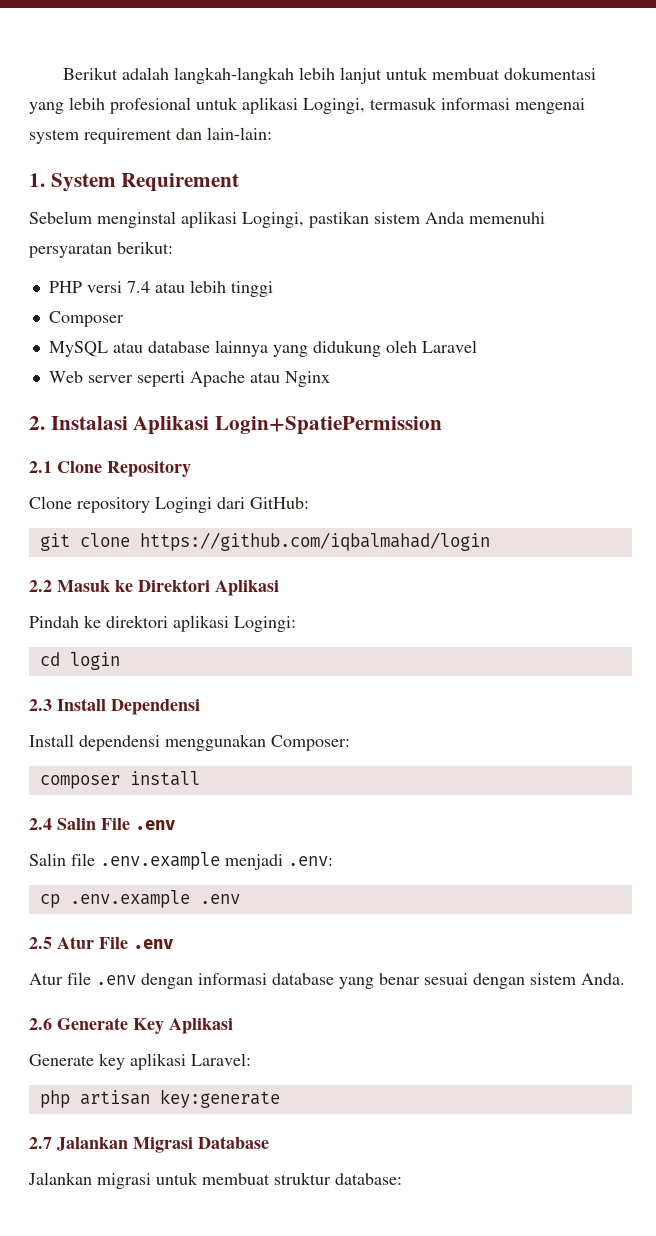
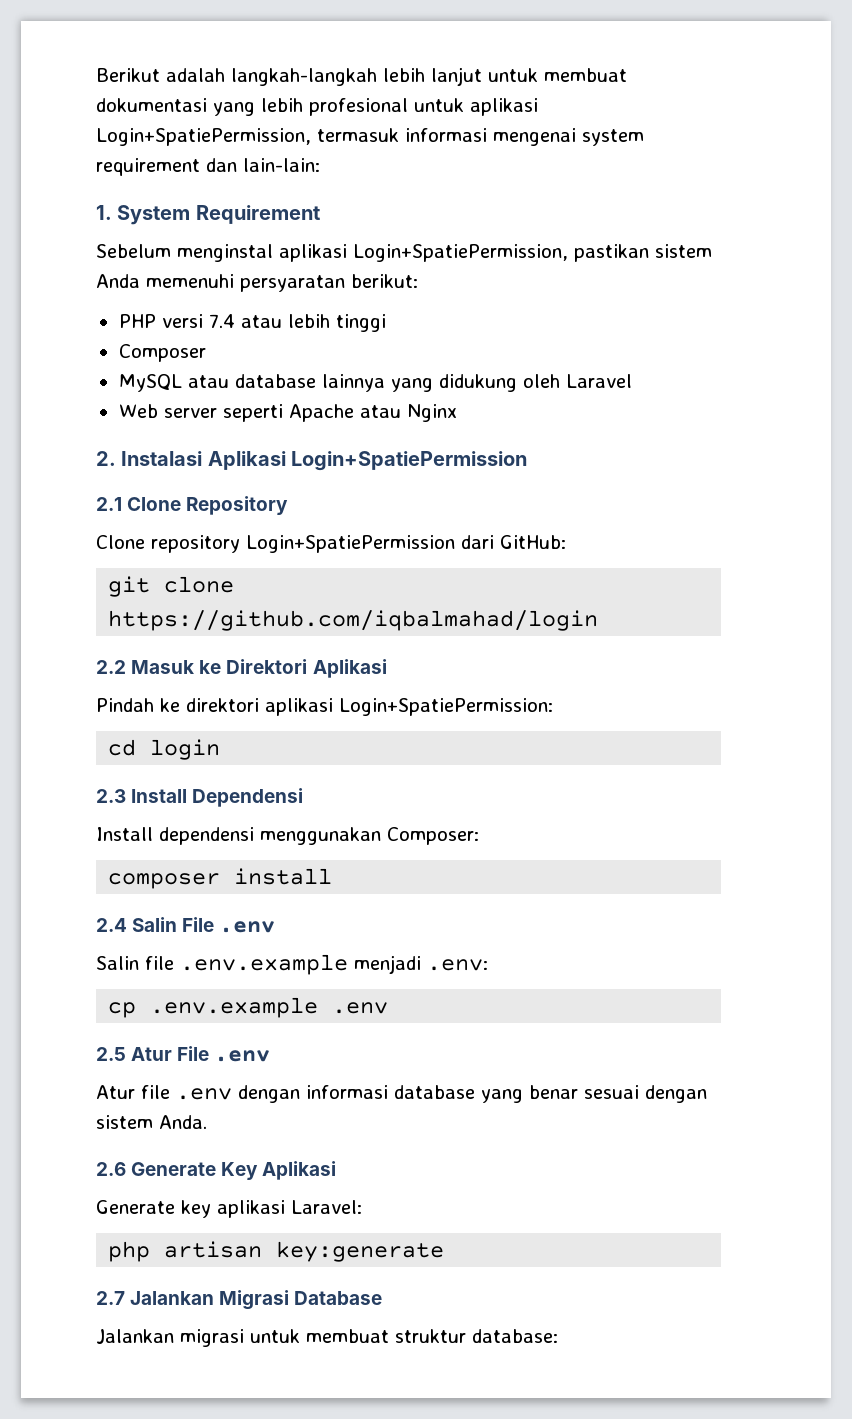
- Berikut adalah langkah-langkah lebih lanjut untuk membuat dokumentasi yang lebih profesional untuk aplikasi Logingi, termasuk informasi mengenai system requirement dan lain-lain:
+ Berikut adalah langkah-langkah lebih lanjut untuk membuat dokumentasi yang lebih profesional untuk aplikasi Login+SpatiePermission, termasuk informasi mengenai system requirement dan lain-lain:
- Sebelum menginstal aplikasi Logingi, pastikan sistem Anda memenuhi persyaratan berikut:
+ Sebelum menginstal aplikasi Login+SpatiePermission, pastikan sistem Anda memenuhi persyaratan berikut:
- Clone repository Logingi dari GitHub:
+ Clone repository Login+SpatiePermission dari GitHub:
- Pindah ke direktori aplikasi Logingi:
+ Pindah ke direktori aplikasi Login+SpatiePermission:

